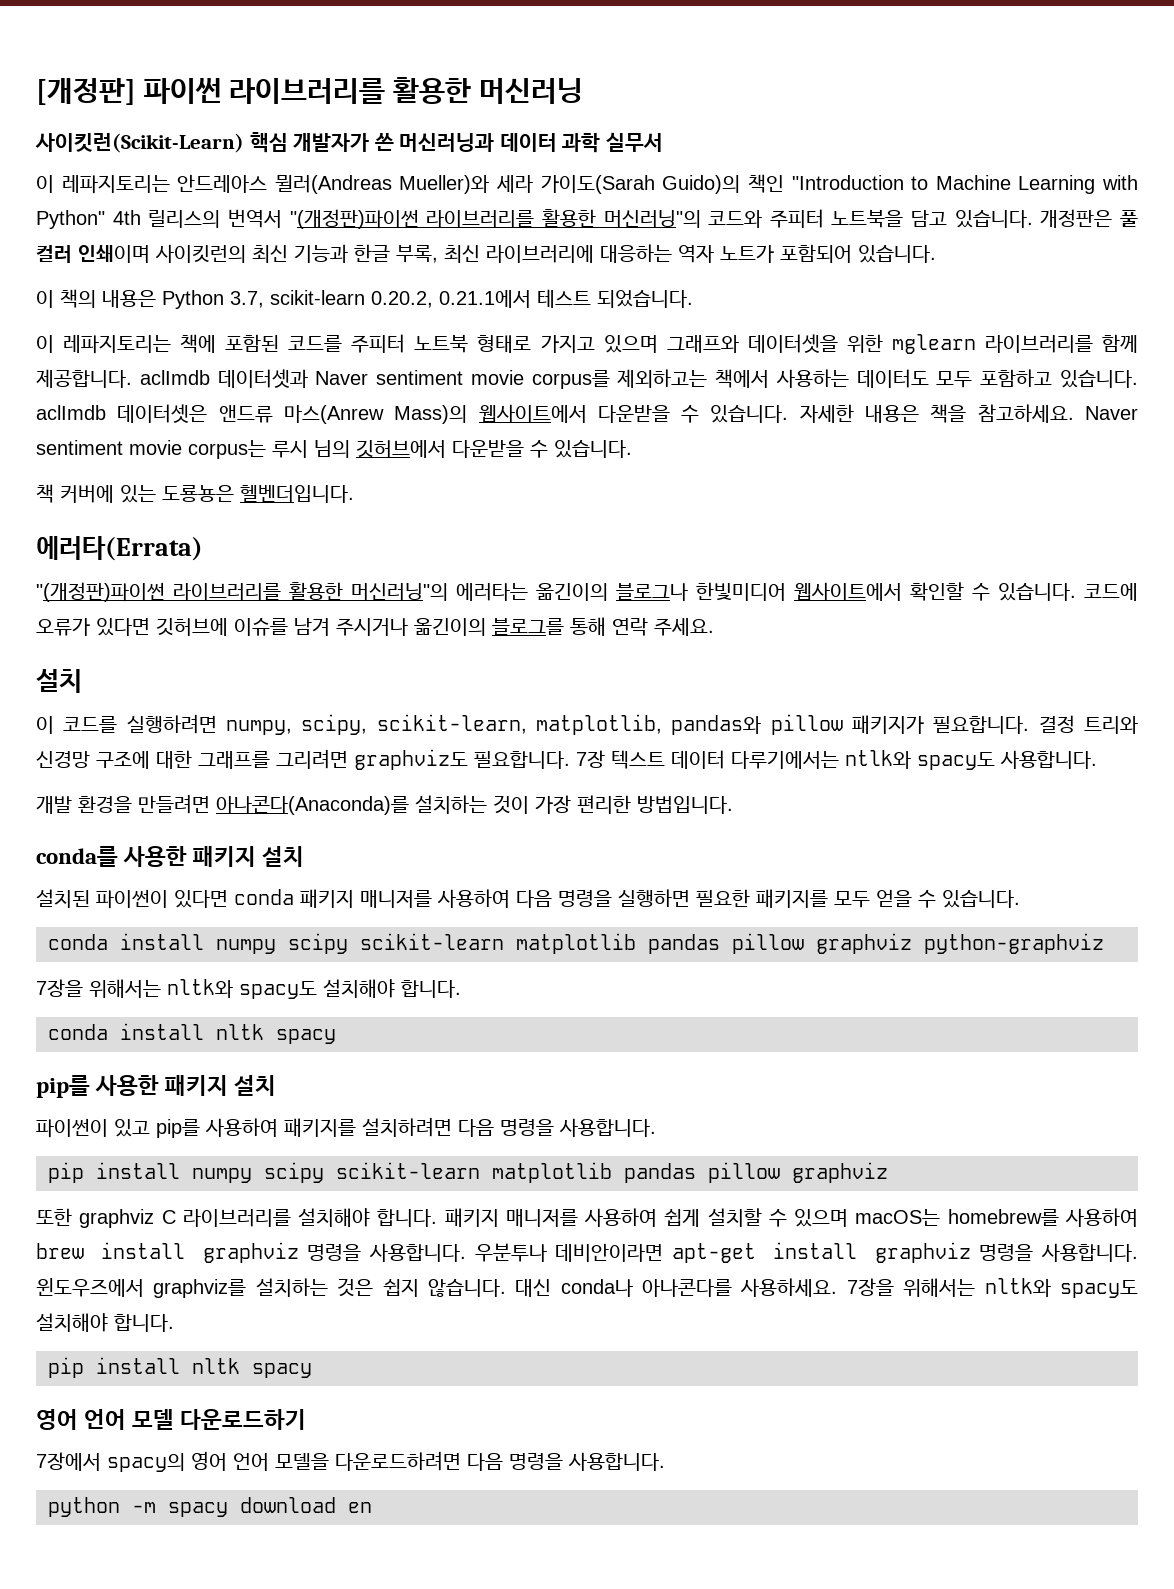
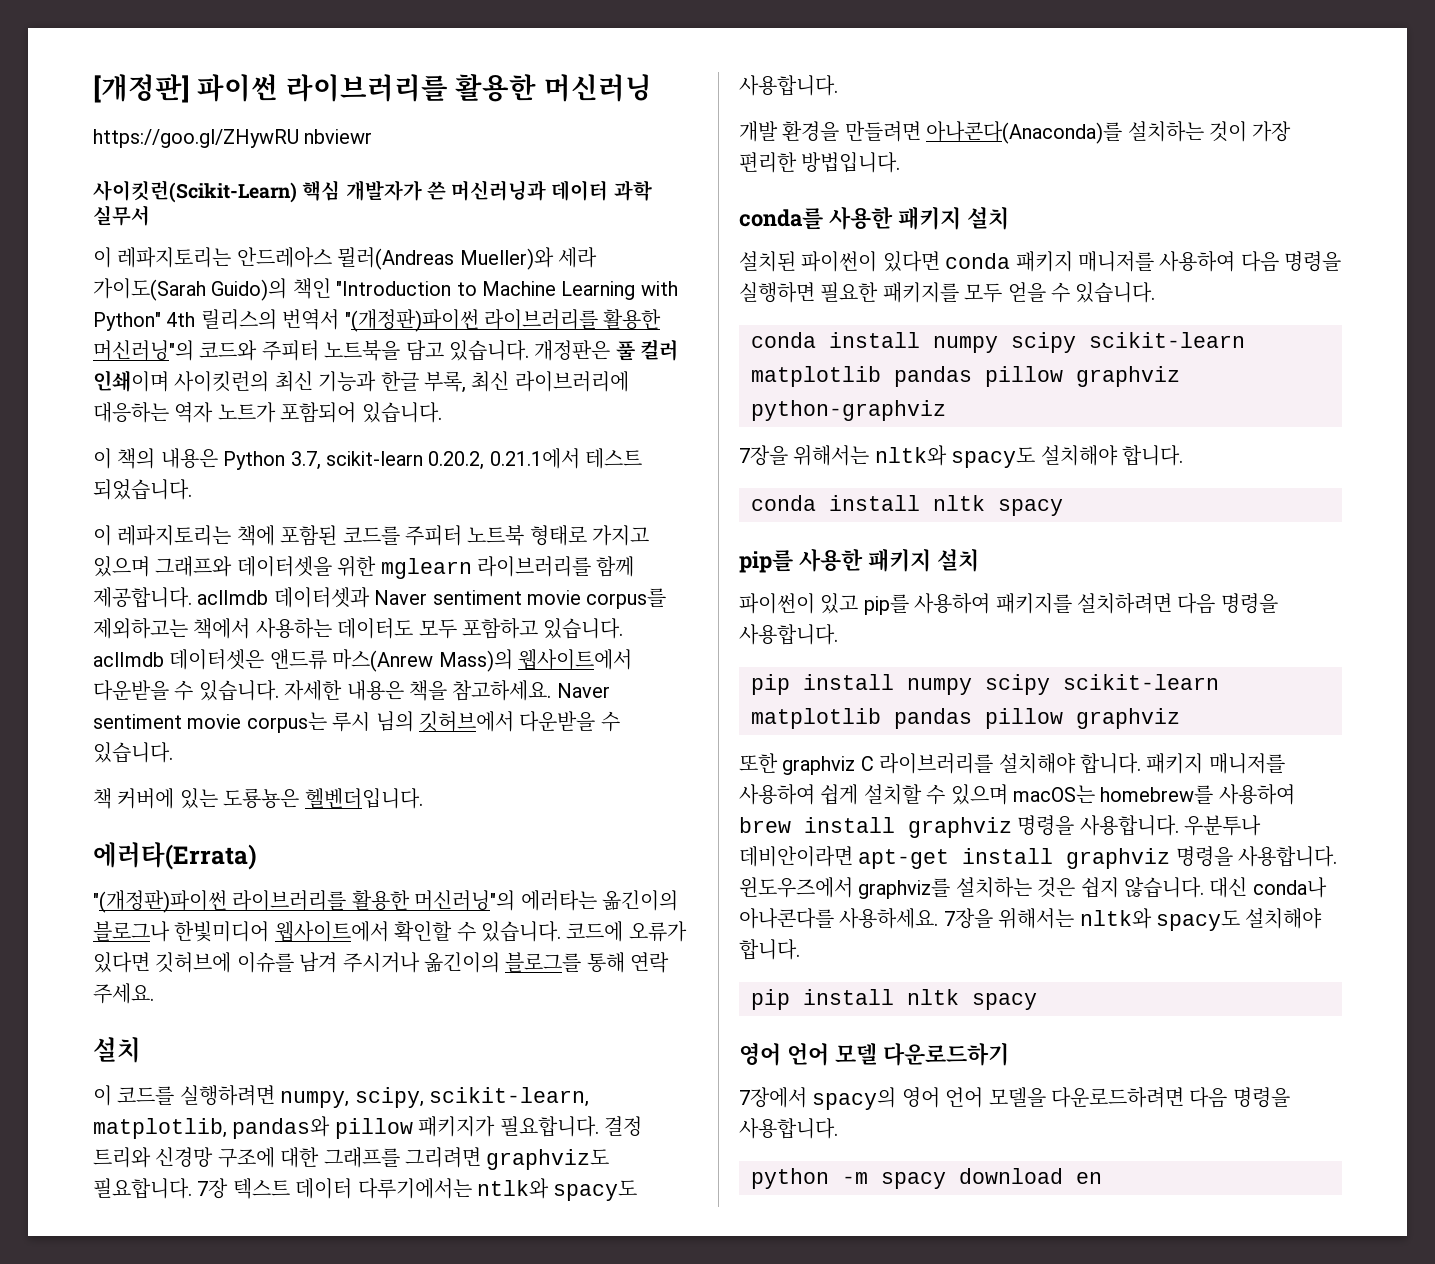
+ https://goo.gl/ZHywRU nbviewr

